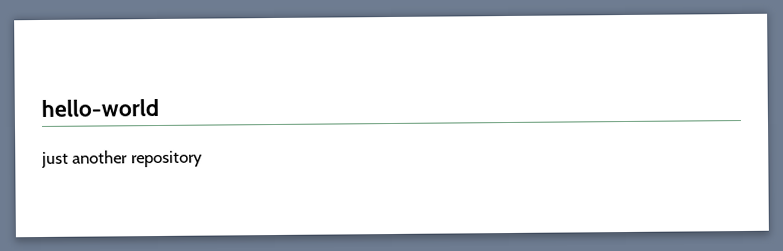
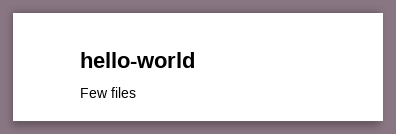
- just another repository
+ Few files

